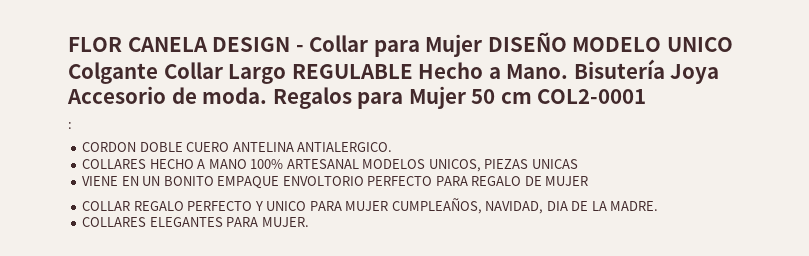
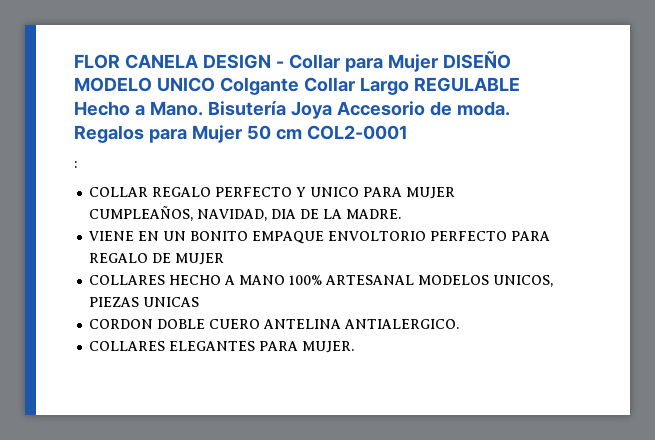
- CORDON DOBLE CUERO ANTELINA ANTIALERGICO.
- COLLARES HECHO A MANO 100% ARTESANAL MODELOS UNICOS, PIEZAS UNICAS
- VIENE EN UN BONITO EMPAQUE ENVOLTORIO PERFECTO PARA REGALO DE MUJER
+ VIENE EN UN BONITO EMPAQUE ENVOLTORIO PERFECTO PARA REGALO DE MUJER
+ COLLARES HECHO A MANO 100% ARTESANAL MODELOS UNICOS, PIEZAS UNICAS
+ CORDON DOBLE CUERO ANTELINA ANTIALERGICO.

